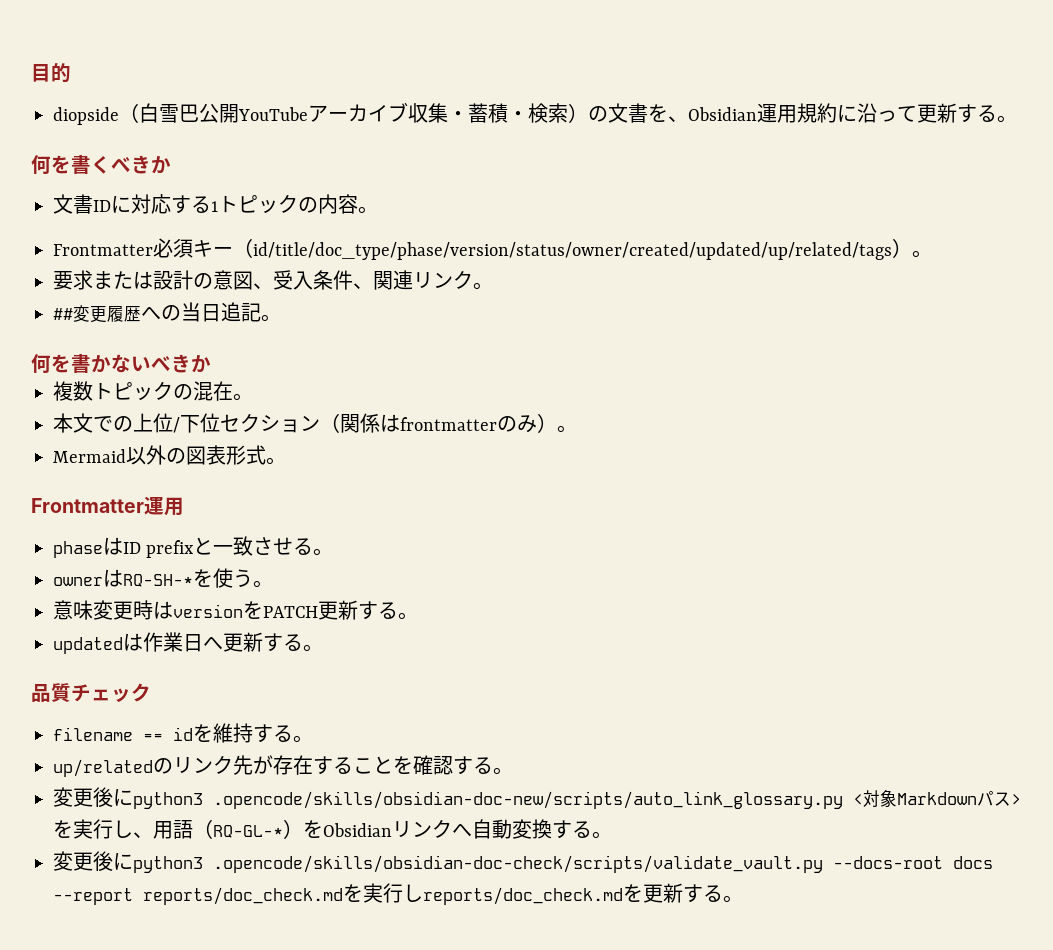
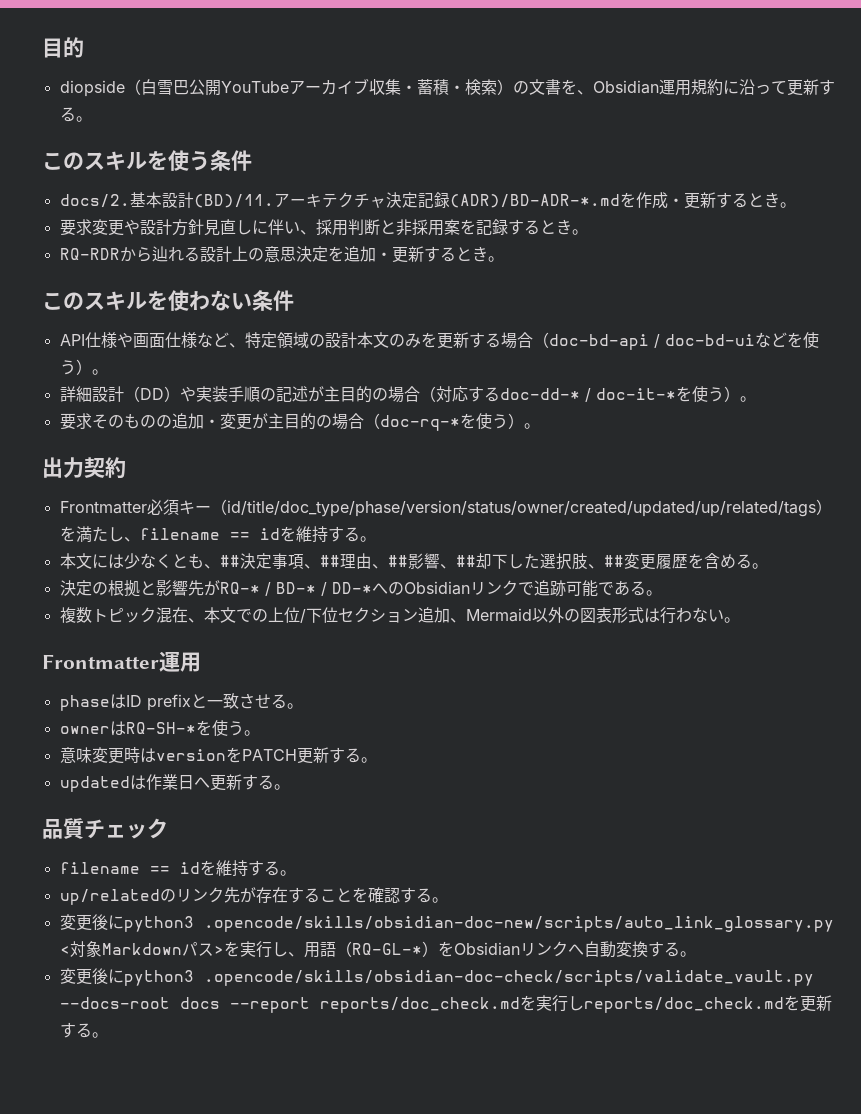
- 何を書くべきか
- 文書IDに対応する1トピックの内容。
+ このスキルを使う条件
+ docs/2.基本設計(BD)/11.アーキテクチャ決定記録(ADR)/BD-ADR-*.mdを作成・更新するとき。
+ 要求変更や設計方針見直しに伴い、採用判断と非採用案を記録するとき。
+ RQ-RDRから辿れる設計上の意思決定を追加・更新するとき。
+ このスキルを使わない条件
+ API仕様や画面仕様など、特定領域の設計本文のみを更新する場合（doc-bd-api / doc-bd-uiなどを使う）。
+ 詳細設計（DD）や実装手順の記述が主目的の場合（対応するdoc-dd-* / doc-it-*を使う）。
+ 要求そのものの追加・変更が主目的の場合（doc-rq-*を使う）。
+ 出力契約
- Frontmatter必須キー（id/title/doc_type/phase/version/status/owner/created/updated/up/related/tags）。
- 要求または設計の意図、受入条件、関連リンク。
- ##変更履歴への当日追記。
- 何を書かないべきか
+ Frontmatter必須キー（id/title/doc_type/phase/version/status/owner/created/updated/up/related/tags）を満たし、filename == idを維持する。
+ 本文には少なくとも、##決定事項、##理由、##影響、##却下した選択肢、##変更履歴を含める。
+ 決定の根拠と影響先がRQ-* / BD-* / DD-*へのObsidianリンクで追跡可能である。
- 複数トピックの混在。
- 本文での上位/下位セクション（関係はfrontmatterのみ）。
- Mermaid以外の図表形式。
+ 複数トピック混在、本文での上位/下位セクション追加、Mermaid以外の図表形式は行わない。

